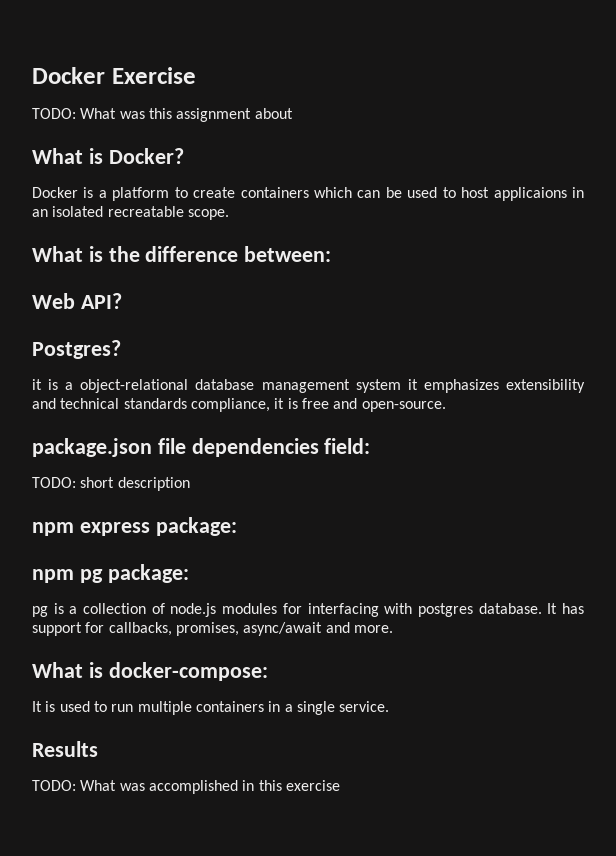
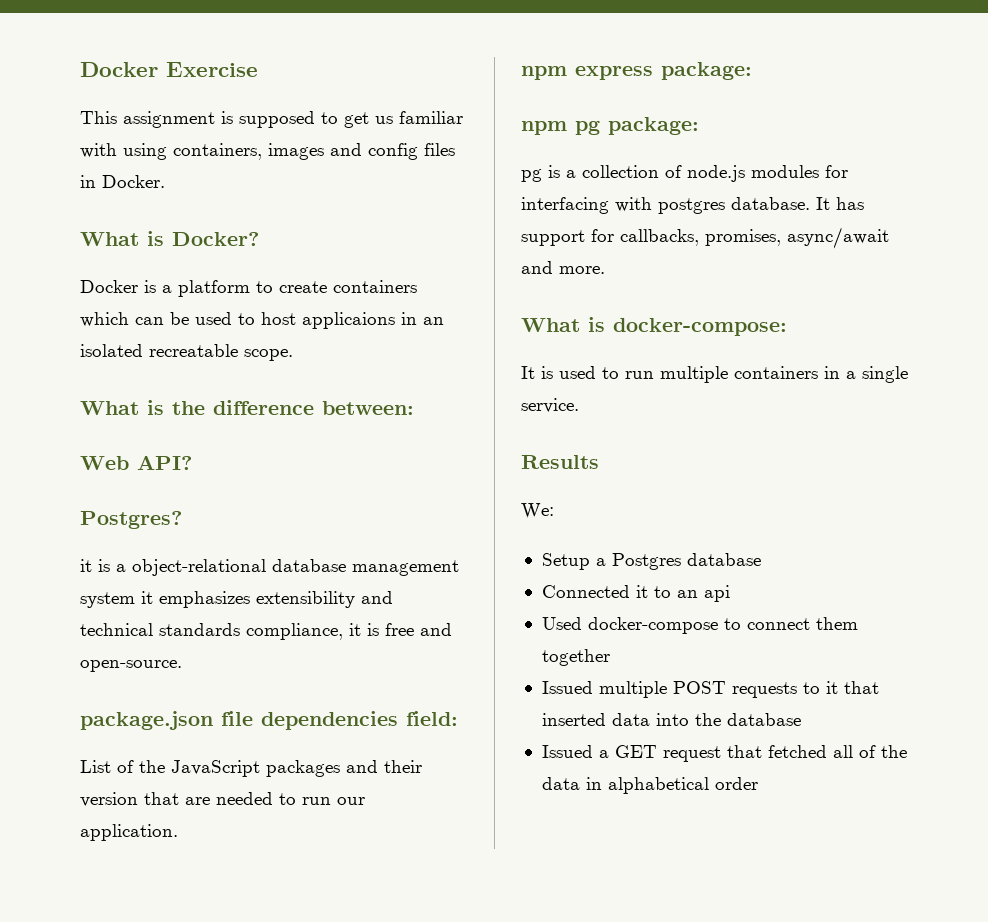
- TODO: What was this assignment about
+ This assignment is supposed to get us familiar with using containers, images and config files in Docker.
- TODO: short description
+ List of the JavaScript packages and their version that are needed to run our application.
- TODO: What was accomplished in this exercise
+ We:
+ Setup a Postgres database
+ Connected it to an api
+ Used docker-compose to connect them together
+ Issued multiple POST requests to it that inserted data into the database
+ Issued a GET request that fetched all of the data in alphabetical order

